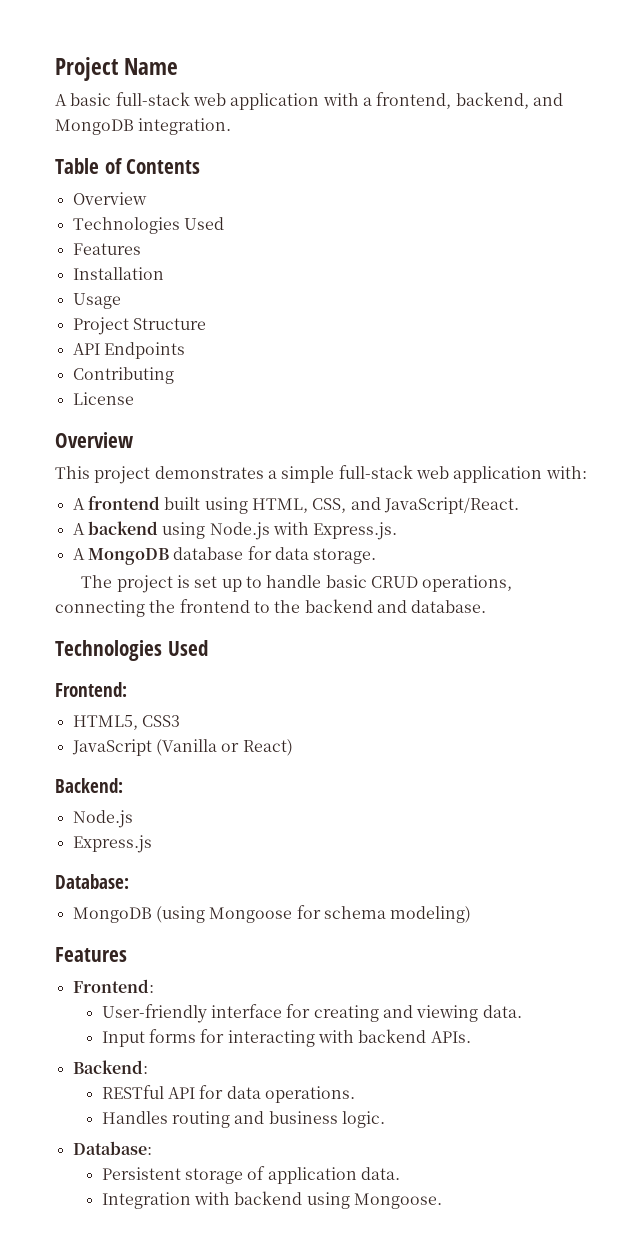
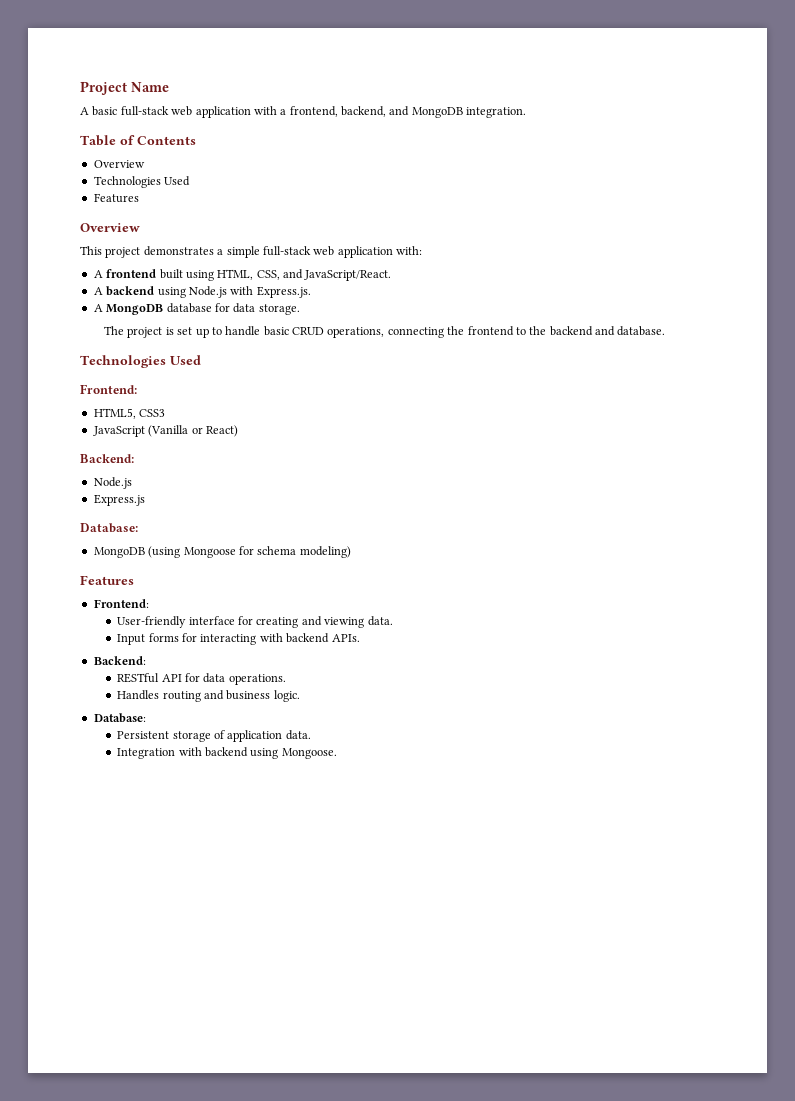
- Installation
- Usage
- Project Structure
- API Endpoints
- Contributing
- License

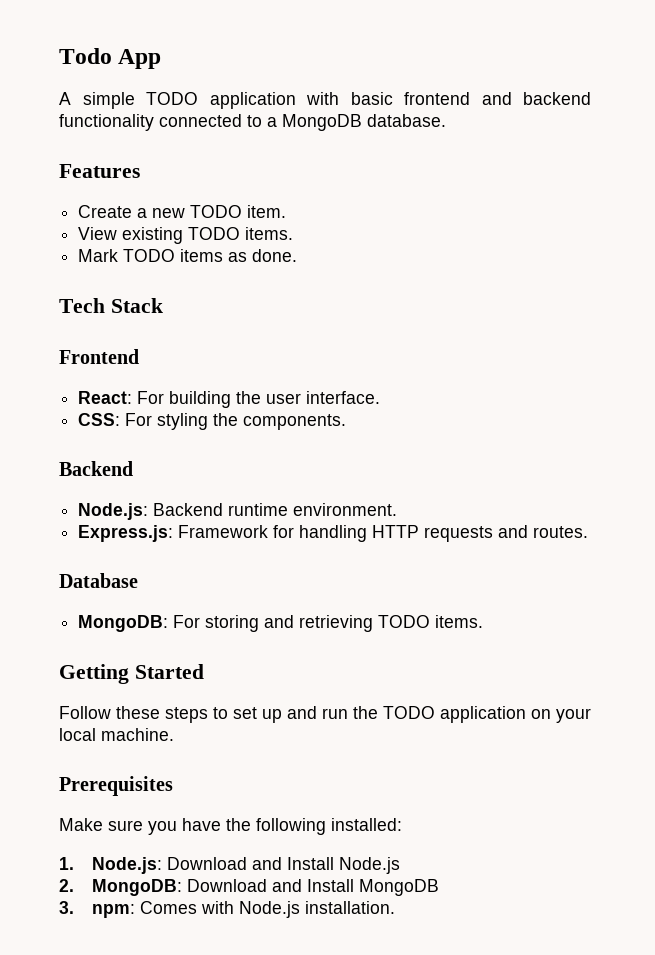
- Project Name
- A basic full-stack web application with a frontend, backend, and MongoDB integration.
- Table of Contents
- Overview
- Technologies Used
+ Todo App
+ A simple TODO application with basic frontend and backend functionality connected to a MongoDB database.
  Features
- Overview
- This project demonstrates a simple full-stack web application with:
- A frontend built using HTML, CSS, and JavaScript/React.
- A backend using Node.js with Express.js.
- A MongoDB database for data storage.
- The project is set up to handle basic CRUD operations, connecting the frontend to the backend and database.
- Technologies Used
- Frontend:
- HTML5, CSS3
- JavaScript (Vanilla or React)
- Backend:
- Node.js
- Express.js
- Database:
- MongoDB (using Mongoose for schema modeling)
- Features
- Frontend:
- User-friendly interface for creating and viewing data.
- Input forms for interacting with backend APIs.
- Backend:
- RESTful API for data operations.
- Handles routing and business logic.
- Database:
- Persistent storage of application data.
- Integration with backend using Mongoose.
+ Create a new TODO item.
+ View existing TODO items.
+ Mark TODO items as done.
+ Tech Stack
+ Frontend
+ React: For building the user interface.
+ CSS: For styling the components.
+ Backend
+ Node.js: Backend runtime environment.
+ Express.js: Framework for handling HTTP requests and routes.
+ Database
+ MongoDB: For storing and retrieving TODO items.
+ Getting Started
+ Follow these steps to set up and run the TODO application on your local machine.
+ Prerequisites
+ Make sure you have the following installed:
+ 1. Node.js: Download and Install Node.js
+ 2. MongoDB: Download and Install MongoDB
+ 3. npm: Comes with Node.js installation.

